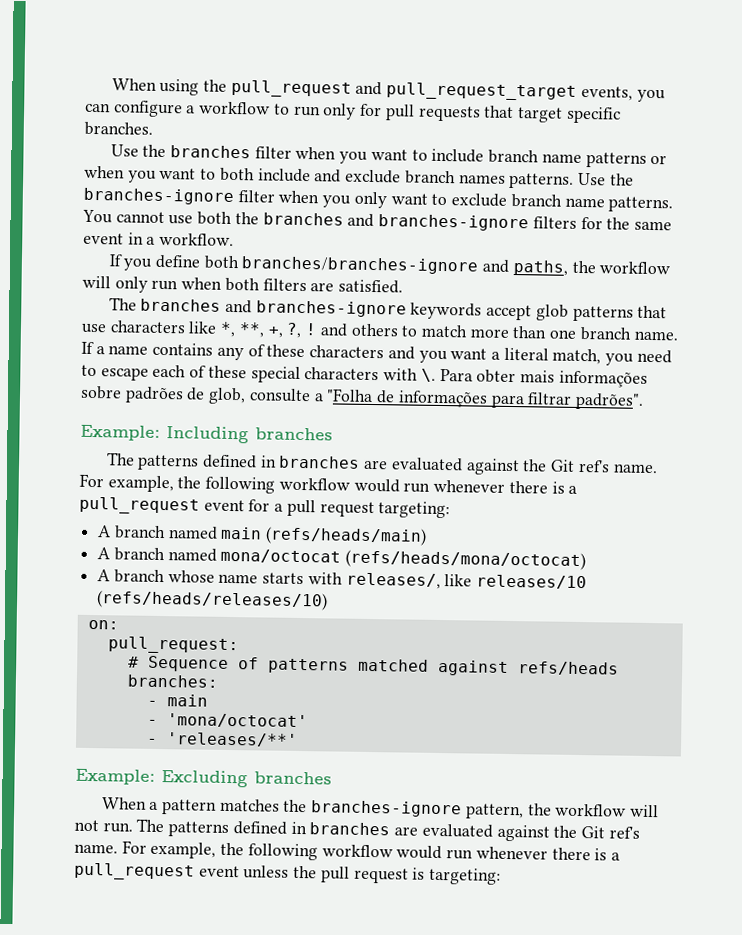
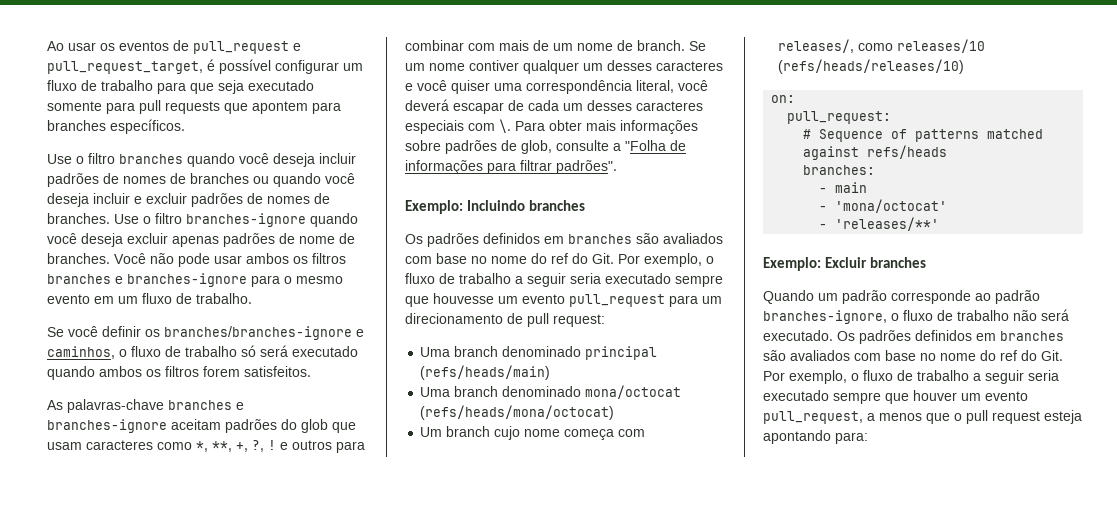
- When using the pull_request and pull_request_target events, you can configure a workflow to run only for pull requests that target specific branches.
- Use the branches filter when you want to include branch name patterns or when you want to both include and exclude branch names patterns. Use the branches-ignore filter when you only want to exclude branch name patterns. You cannot use both the branches and branches-ignore filters for the same event in a workflow.
- If you define both branches/branches-ignore and paths, the workflow will only run when both filters are satisfied.
- The branches and branches-ignore keywords accept glob patterns that use characters like *, **, +, ?, ! and others to match more than one branch name. If a name contains any of these characters and you want a literal match, you need to escape each of these special characters with \.
+ Ao usar os eventos de pull_request e pull_request_target, é possível configurar um fluxo de trabalho para que seja executado somente para pull requests que apontem para branches específicos.
+ Use o filtro branches quando você deseja incluir padrões de nomes de branches ou quando você deseja incluir e excluir padrões de nomes de branches. Use o filtro branches-ignore quando você deseja excluir apenas padrões de nome de branches. Você não pode usar ambos os filtros branches e branches-ignore para o mesmo evento em um fluxo de trabalho.
+ Se você definir os branches/branches-ignore e caminhos, o fluxo de trabalho só será executado quando ambos os filtros forem satisfeitos.
+ As palavras-chave branches e branches-ignore aceitam padrões do glob que usam caracteres como *, **, +, ?, ! e outros para combinar com mais de um nome de branch. Se um nome contiver qualquer um desses caracteres e você quiser uma correspondência literal, você deverá escapar de cada um desses caracteres especiais com \.
- Example: Including branches
- The patterns defined in branches are evaluated against the Git ref's name. For example, the following workflow would run whenever there is a pull_request event for a pull request targeting:
- A branch named main (refs/heads/main)
- A branch named mona/octocat (refs/heads/mona/octocat)
- A branch whose name starts with releases/, like releases/10 (refs/heads/releases/10)
+ Exemplo: Incluindo branches
+ Os padrões definidos em branches são avaliados com base no nome do ref do Git. Por exemplo, o fluxo de trabalho a seguir seria executado sempre que houvesse um evento pull_request para um direcionamento de pull request:
+ Uma branch denominado principal (refs/heads/main)
+ Uma branch denominado mona/octocat (refs/heads/mona/octocat)
+ Um branch cujo nome começa com releases/, como releases/10 (refs/heads/releases/10)
- Example: Excluding branches
- When a pattern matches the branches-ignore pattern, the workflow will not run. The patterns defined in branches are evaluated against the Git ref's name. For example, the following workflow would run whenever there is a pull_request event unless the pull request is targeting:
+ Exemplo: Excluir branches
+ Quando um padrão corresponde ao padrão branches-ignore, o fluxo de trabalho não será executado. Os padrões definidos em branches são avaliados com base no nome do ref do Git. Por exemplo, o fluxo de trabalho a seguir seria executado sempre que houver um evento pull_request, a menos que o pull request esteja apontando para:

